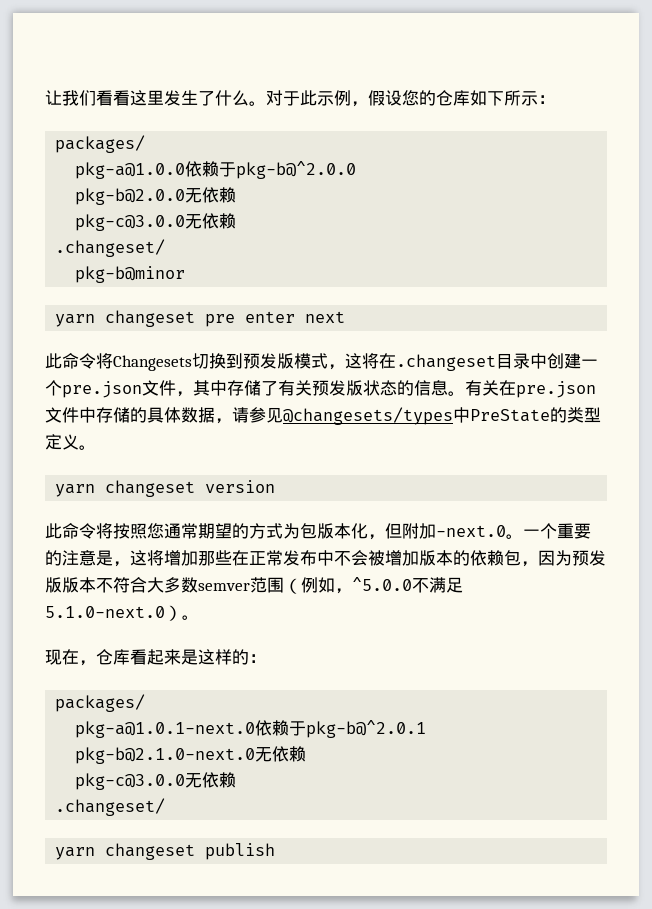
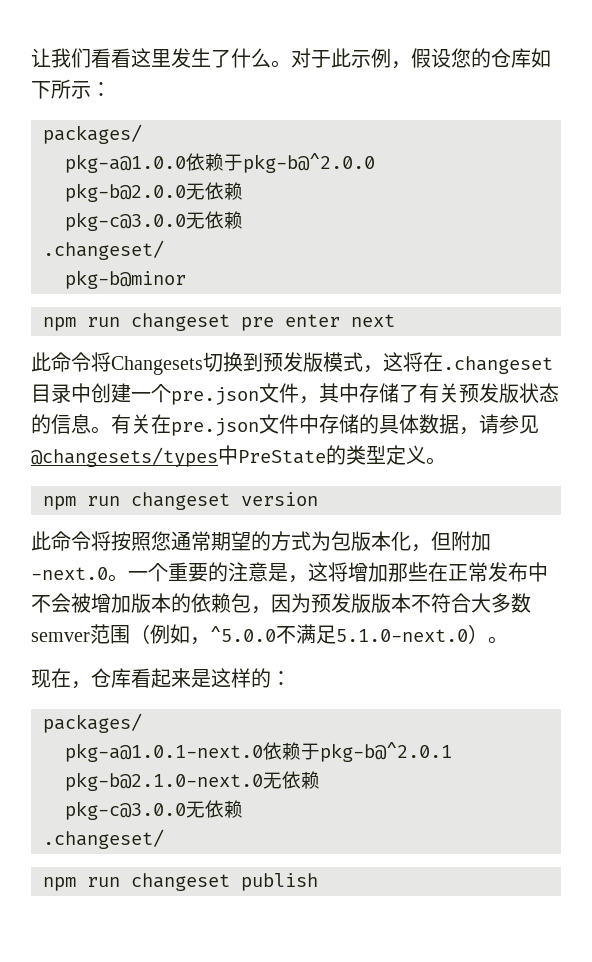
- yarn changeset pre enter next
+ npm run changeset pre enter next
- yarn changeset version
+ npm run changeset version
- yarn changeset publish
+ npm run changeset publish

